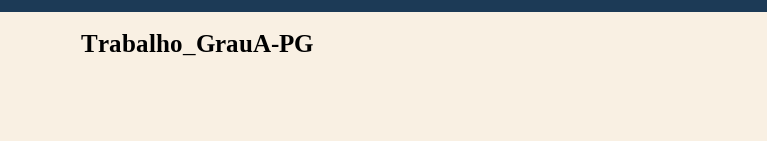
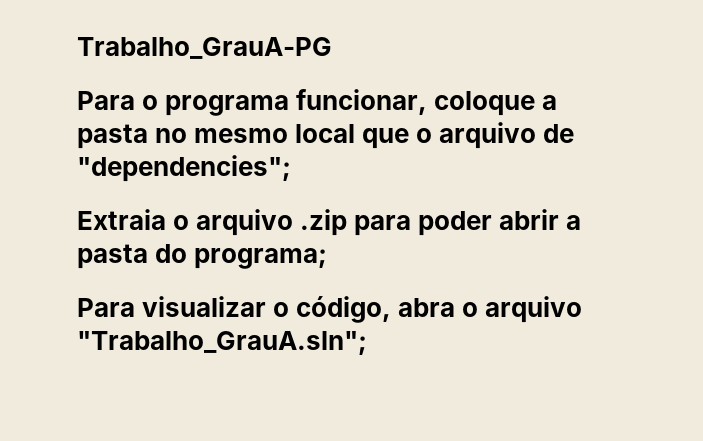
+ Para o programa funcionar, coloque a pasta no mesmo local que o arquivo de "dependencies";
+ Extraia o arquivo .zip para poder abrir a pasta do programa;
+ Para visualizar o código, abra o arquivo "Trabalho_GrauA.sln";

